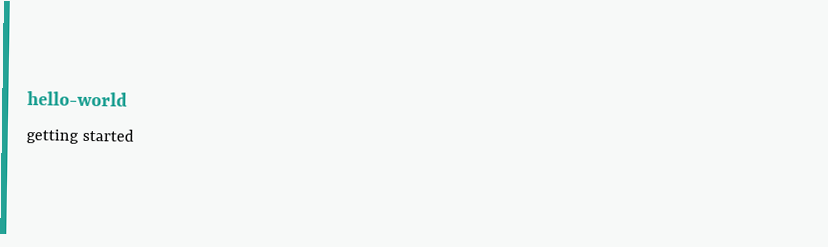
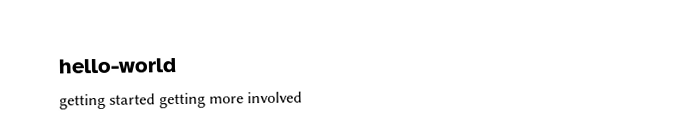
- getting started
+ getting started getting more involved

